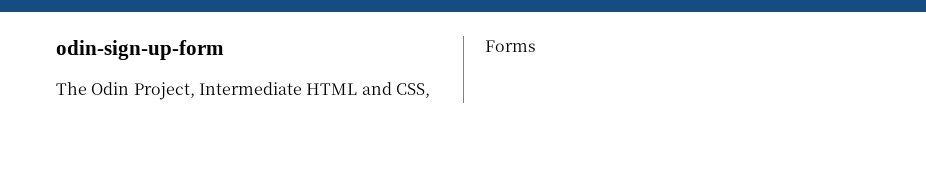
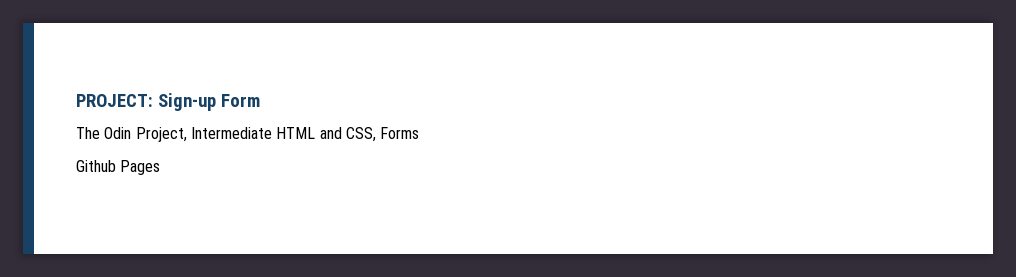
- odin-sign-up-form
+ PROJECT: Sign-up Form
+ Github Pages

